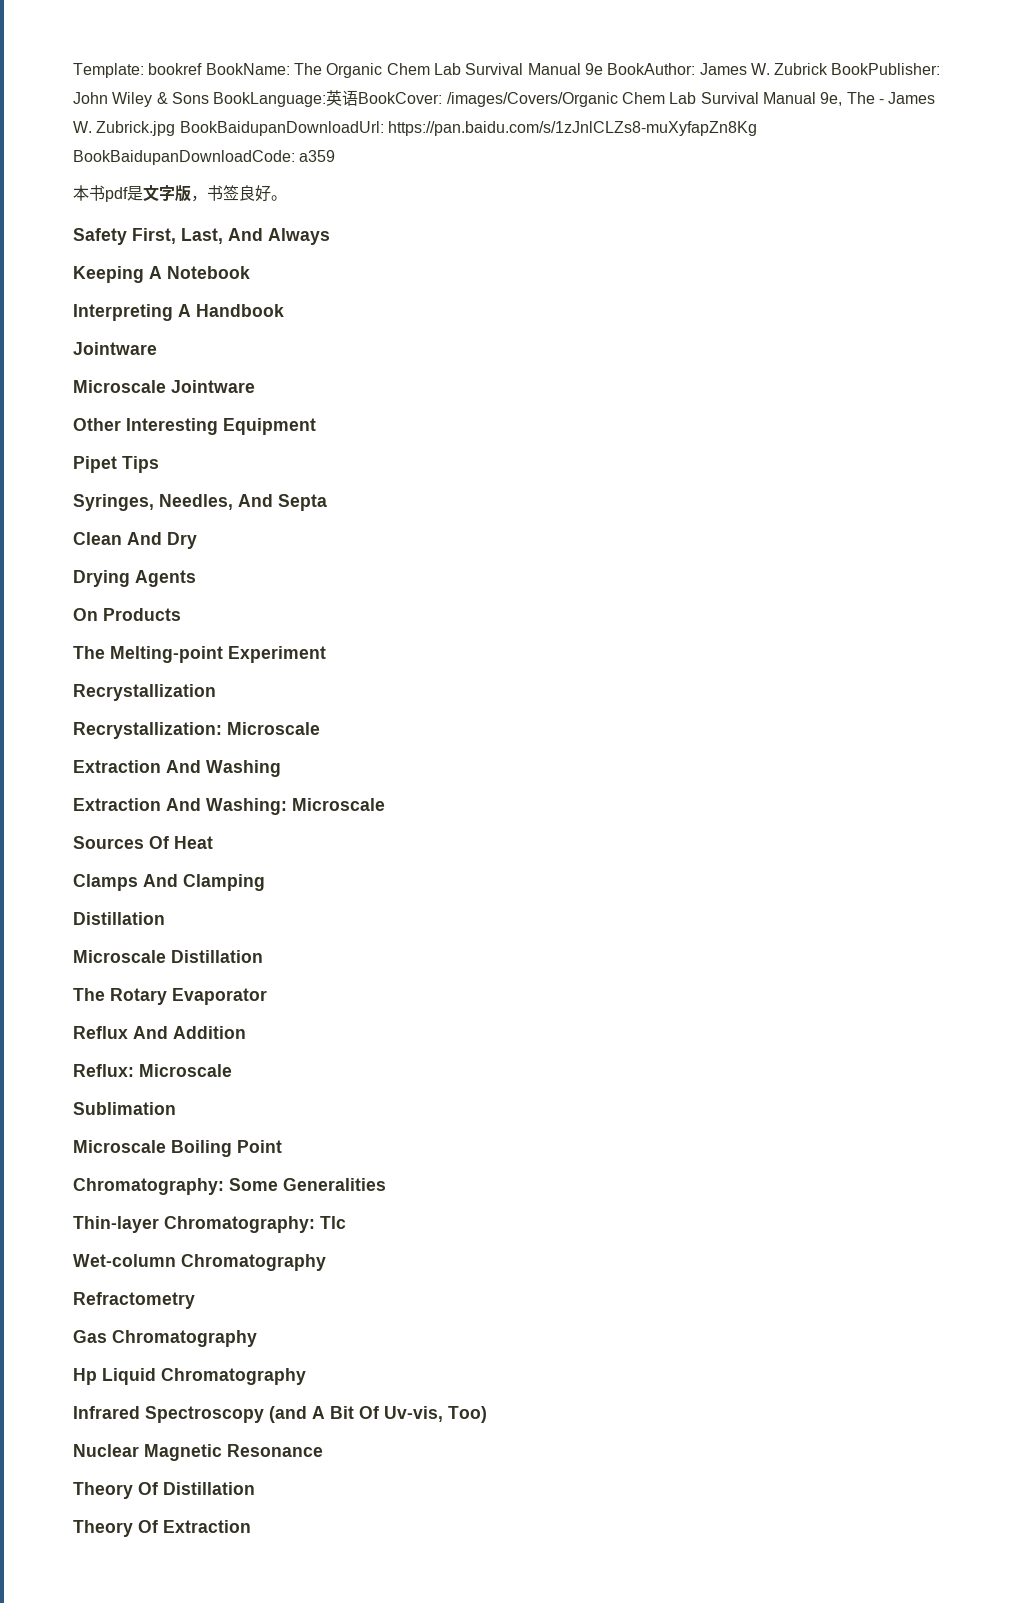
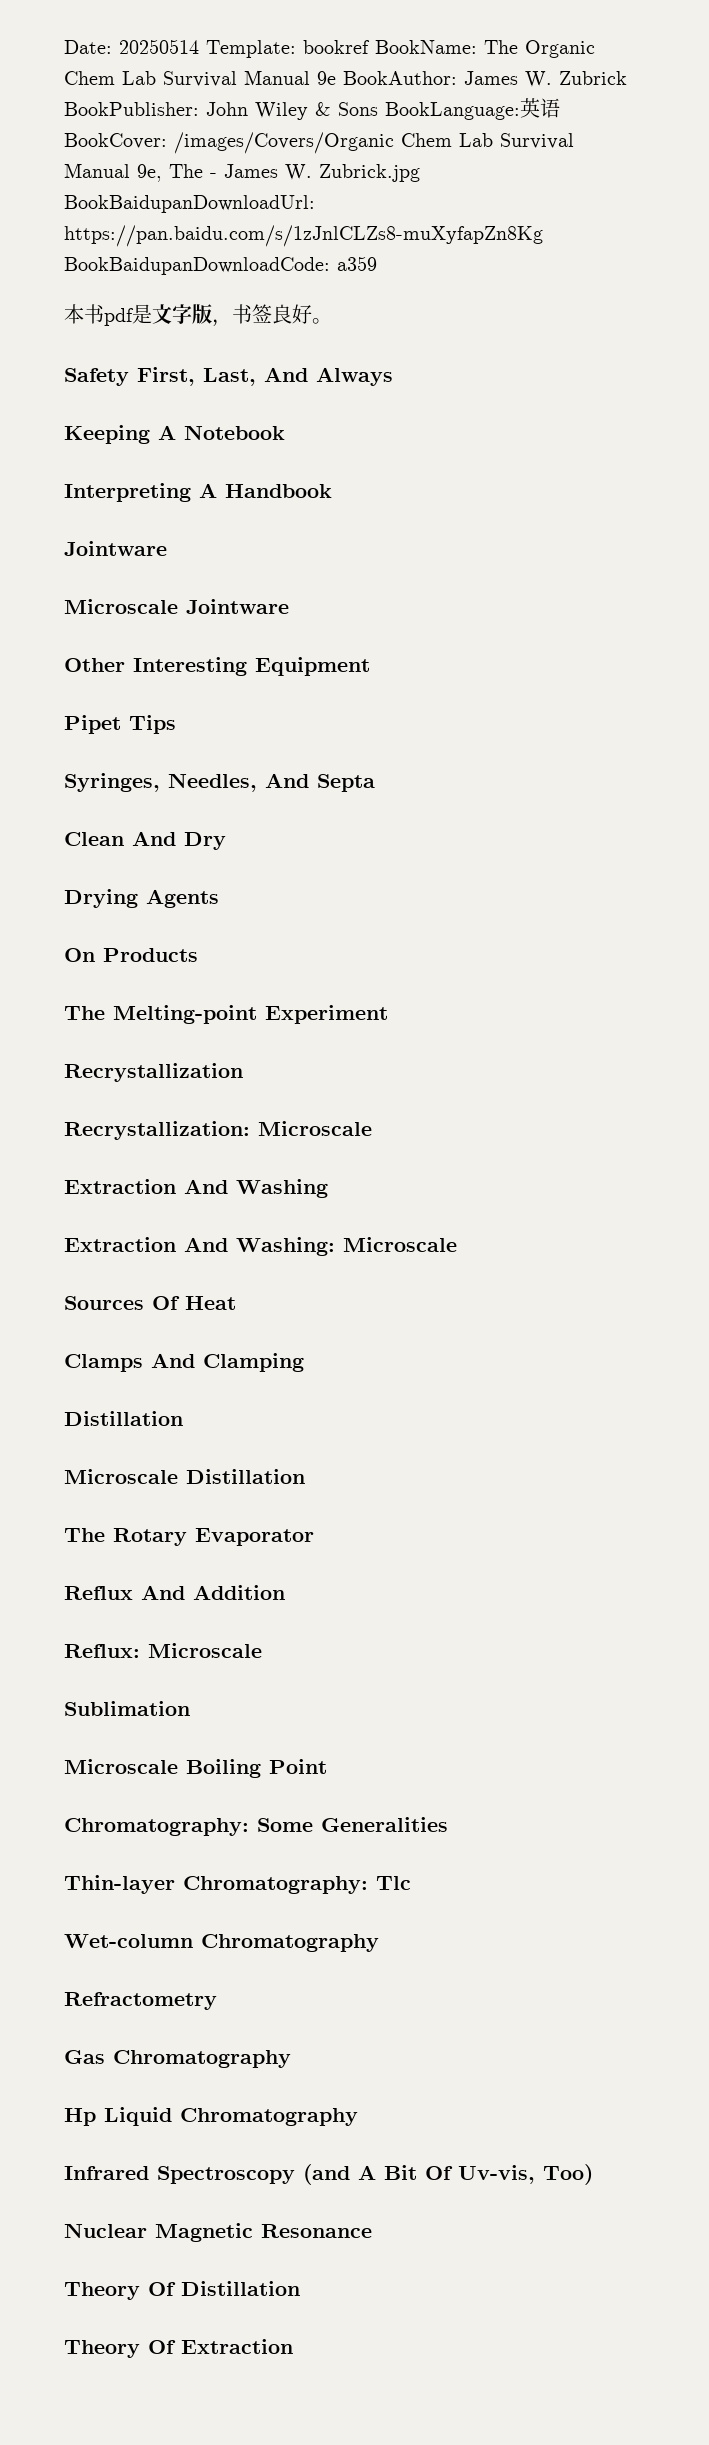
- Template: bookref BookName: The Organic Chem Lab Survival Manual 9e BookAuthor: James W. Zubrick BookPublisher: John Wiley & Sons BookLanguage:英语BookCover: /images/Covers/Organic Chem Lab Survival Manual 9e, The - James W. Zubrick.jpg BookBaidupanDownloadUrl: https://pan.baidu.com/s/1zJnlCLZs8-muXyfapZn8Kg BookBaidupanDownloadCode: a359
+ Date: 20250514 Template: bookref BookName: The Organic Chem Lab Survival Manual 9e BookAuthor: James W. Zubrick BookPublisher: John Wiley & Sons BookLanguage:英语BookCover: /images/Covers/Organic Chem Lab Survival Manual 9e, The - James W. Zubrick.jpg BookBaidupanDownloadUrl: https://pan.baidu.com/s/1zJnlCLZs8-muXyfapZn8Kg BookBaidupanDownloadCode: a359

